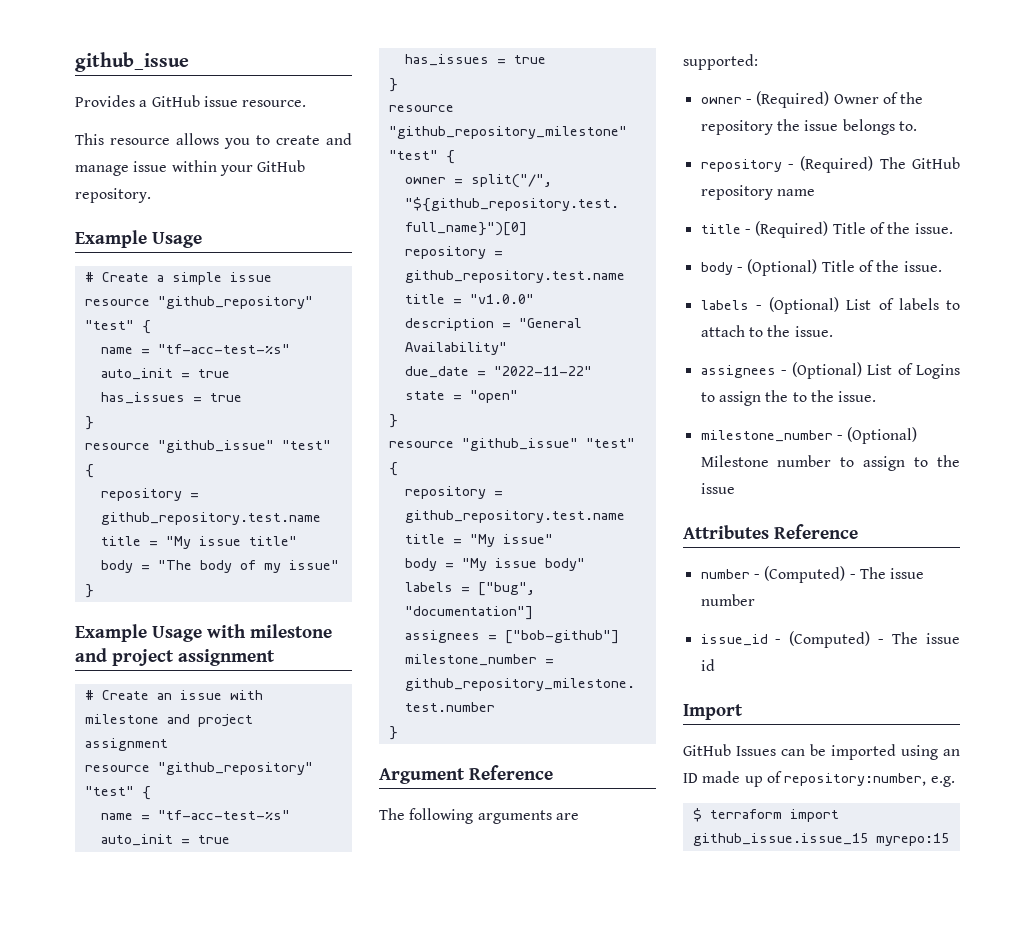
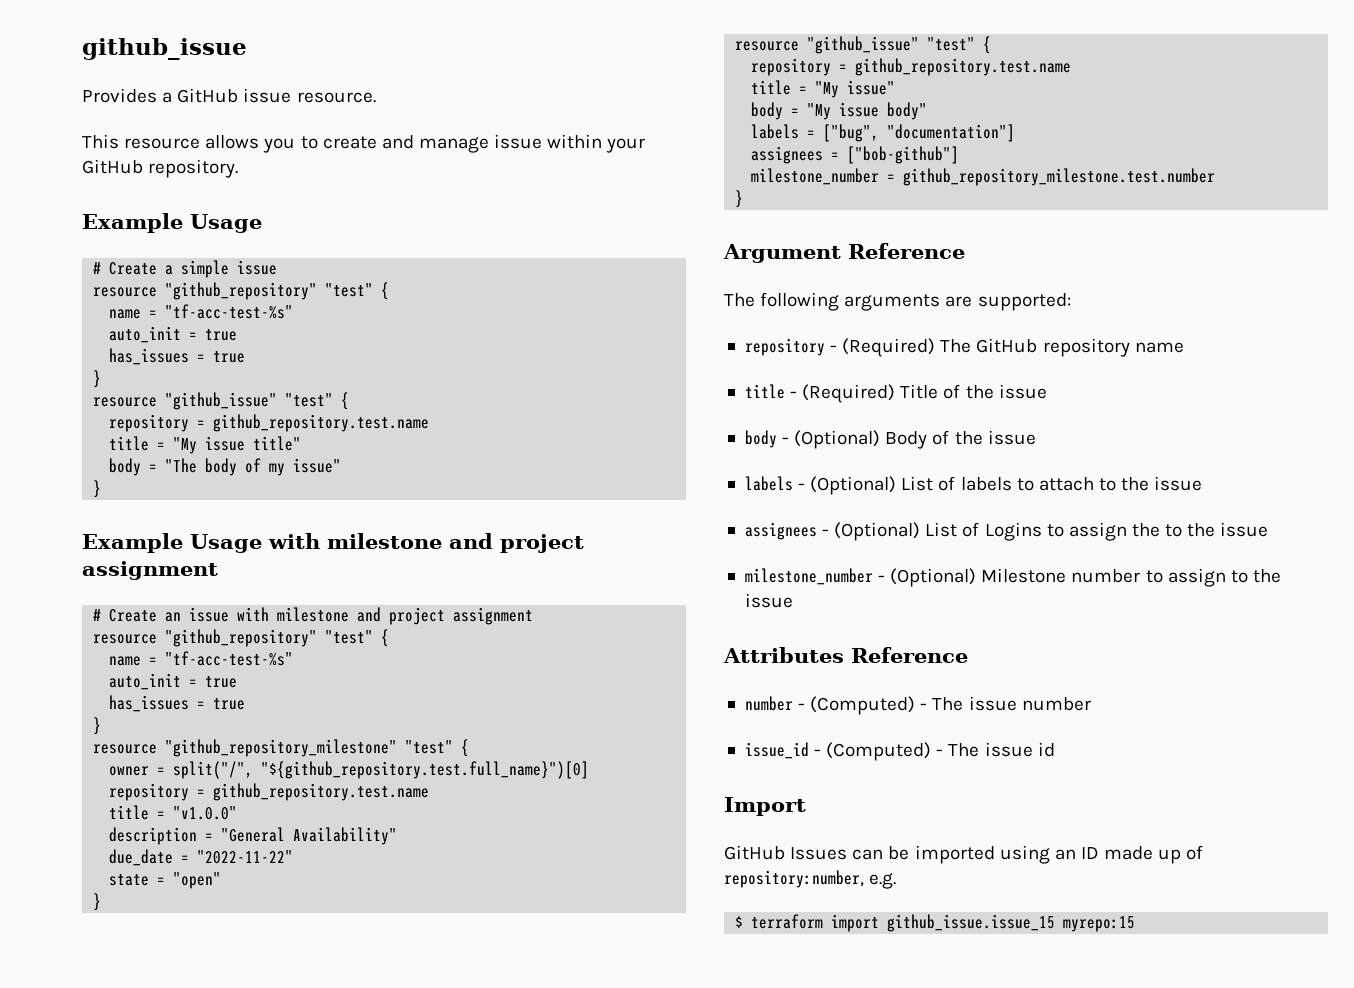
- owner - (Required) Owner of the repository the issue belongs to.
- title - (Required) Title of the issue.
+ title - (Required) Title of the issue
- body - (Optional) Title of the issue.
+ body - (Optional) Body of the issue
- labels - (Optional) List of labels to attach to the issue.
+ labels - (Optional) List of labels to attach to the issue
- assignees - (Optional) List of Logins to assign the to the issue.
+ assignees - (Optional) List of Logins to assign the to the issue

